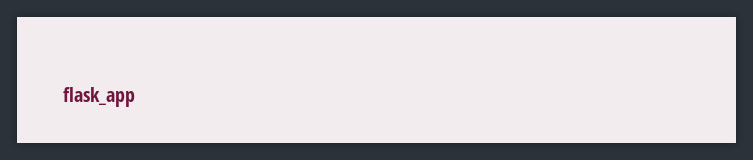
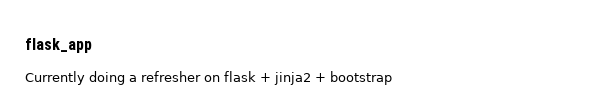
+ Currently doing a refresher on flask + jinja2 + bootstrap

